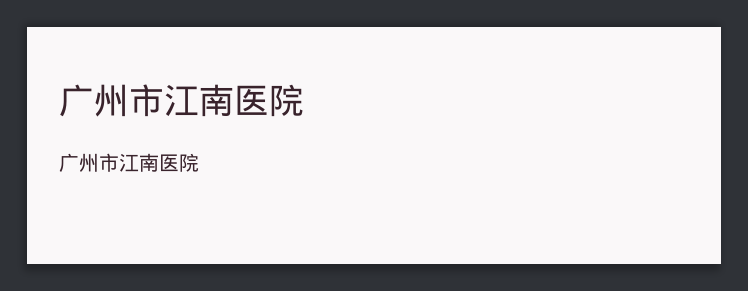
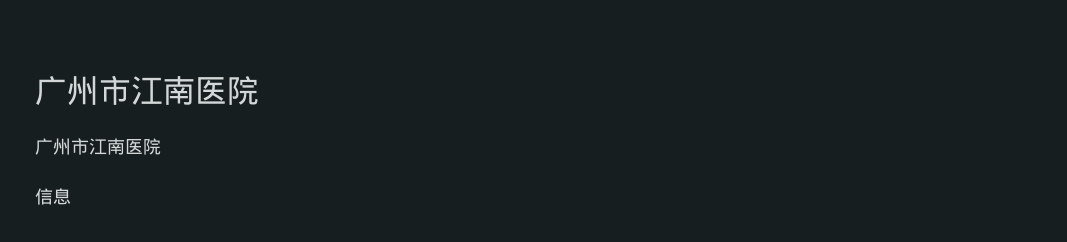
+ 信息

